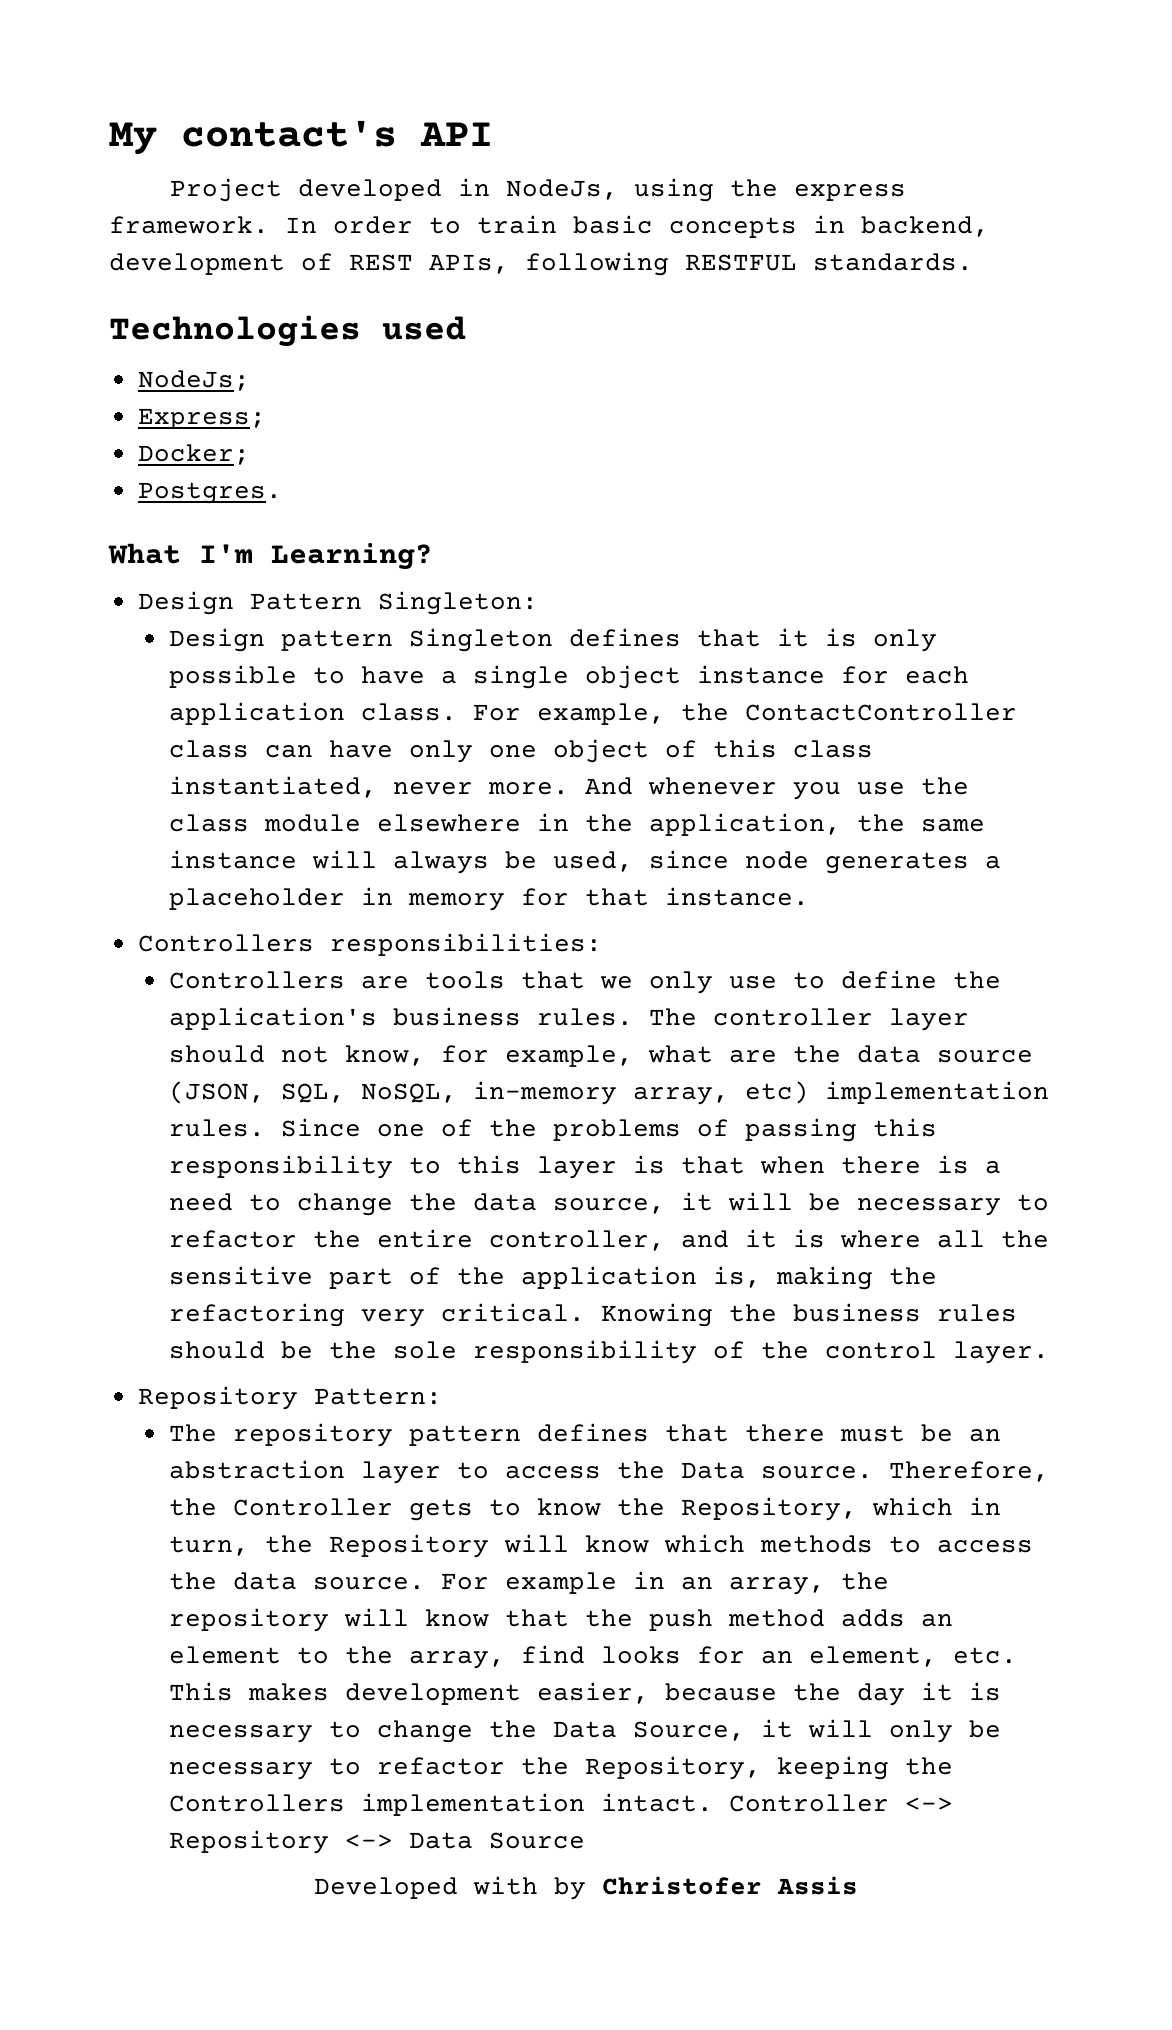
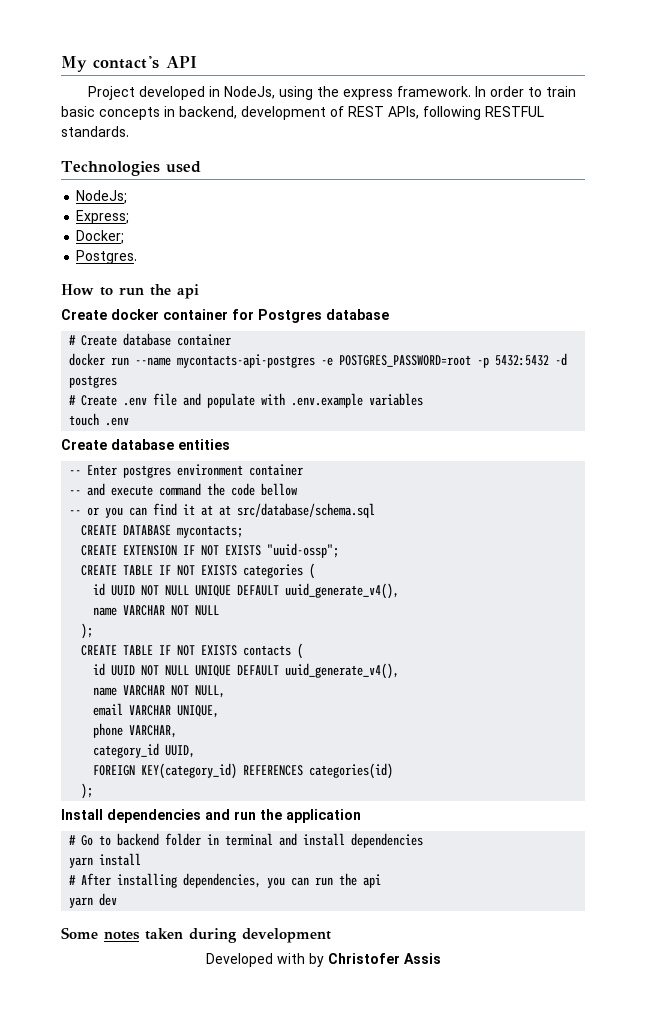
- What I'm Learning?
- Design Pattern Singleton:
- Design pattern Singleton defines that it is only possible to have a single object instance for each application class. For example, the ContactController class can have only one object of this class instantiated, never more. And whenever you use the class module elsewhere in the application, the same instance will always be used, since node generates a placeholder in memory for that instance.
- Controllers responsibilities:
- Controllers are tools that we only use to define the application's business rules. The controller layer should not know, for example, what are the data source (JSON, SQL, NoSQL, in-memory array, etc) implementation rules. Since one of the problems of passing this responsibility to this layer is that when there is a need to change the data source, it will be necessary to refactor the entire controller, and it is where all the sensitive part of the application is, making the refactoring very critical. Knowing the business rules should be the sole responsibility of the control layer.
- Repository Pattern:
- The repository pattern defines that there must be an abstraction layer to access the Data source. Therefore, the Controller gets to know the Repository, which in turn, the Repository will know which methods to access the data source. For example in an array, the repository will know that the push method adds an element to the array, find looks for an element, etc. This makes development easier, because the day it is necessary to change the Data Source, it will only be necessary to refactor the Repository, keeping the Controllers implementation intact. Controller <-> Repository <-> Data Source
+ How to run the api
+ Create docker container for Postgres database
+ # Create database container
+ docker run --name mycontacts-api-postgres -e POSTGRES_PASSWORD=root -p 5432:5432 -d postgres
+ # Create .env file and populate with .env.example variables
+ touch .env
+ Create database entities
+ -- Enter postgres environment container
+ -- and execute command the code bellow
+ -- or you can find it at at src/database/schema.sql
+ CREATE DATABASE mycontacts;
+ CREATE EXTENSION IF NOT EXISTS "uuid-ossp";
+ CREATE TABLE IF NOT EXISTS categories (
+ id UUID NOT NULL UNIQUE DEFAULT uuid_generate_v4(),
+ name VARCHAR NOT NULL
+ );
+ CREATE TABLE IF NOT EXISTS contacts (
+ id UUID NOT NULL UNIQUE DEFAULT uuid_generate_v4(),
+ name VARCHAR NOT NULL,
+ email VARCHAR UNIQUE,
+ phone VARCHAR,
+ category_id UUID,
+ FOREIGN KEY(category_id) REFERENCES categories(id)
+ );
+ Install dependencies and run the application
+ # Go to backend folder in terminal and install dependencies
+ yarn install
+ # After installing dependencies, you can run the api
+ yarn dev
+ Some notes taken during development

